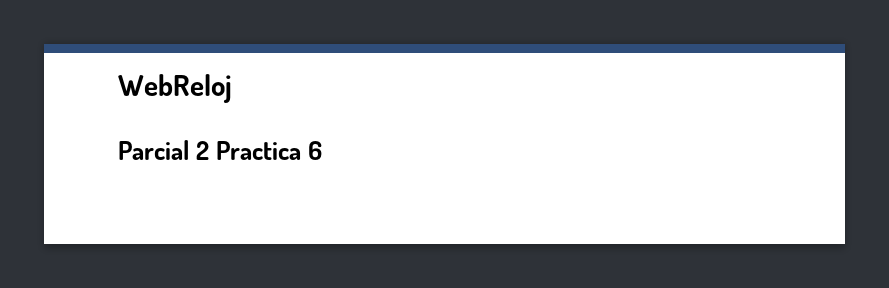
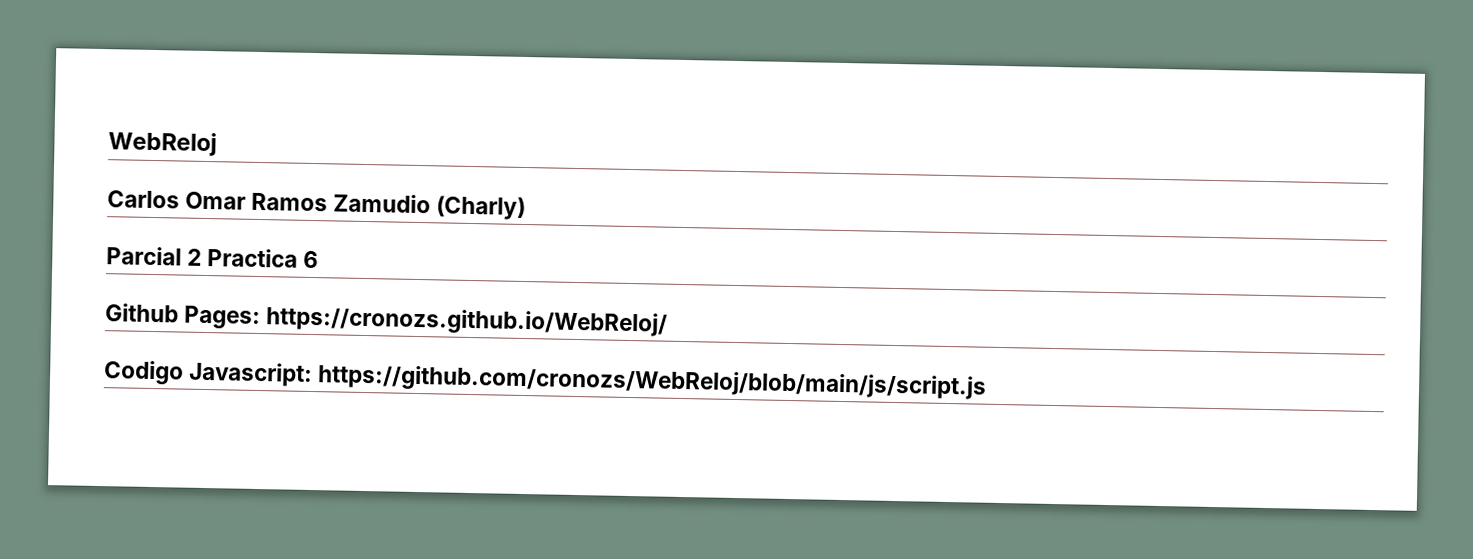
+ Carlos Omar Ramos Zamudio (Charly)
+ Github Pages: https://cronozs.github.io/WebReloj/
+ Codigo Javascript: https://github.com/cronozs/WebReloj/blob/main/js/script.js

